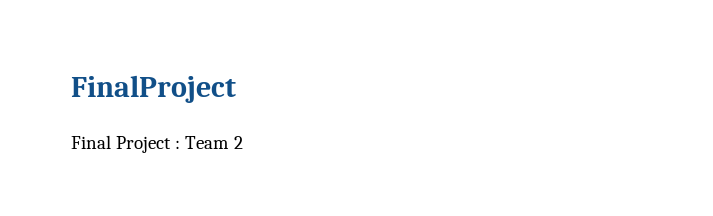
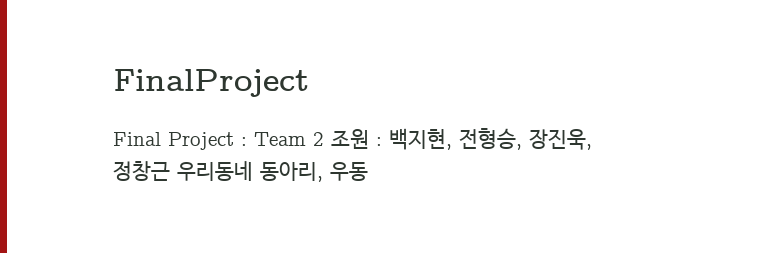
- Final Project : Team 2
+ Final Project : Team 2 조원 : 백지현, 전형승, 장진욱, 정창근 우리동네 동아리, 우동

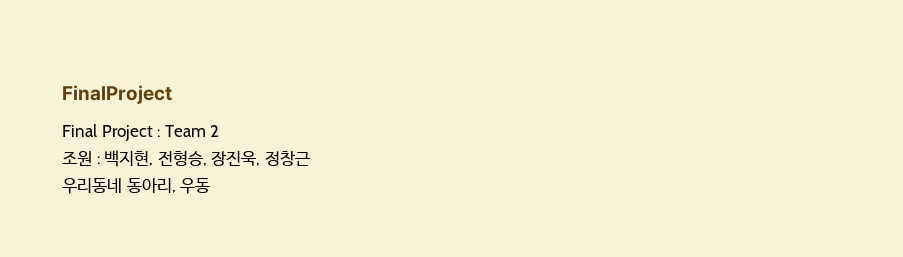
- Final Project : Team 2 조원 : 백지현, 전형승, 장진욱, 정창근 우리동네 동아리, 우동
+ Final Project : Team 2
+ 조원 : 백지현, 전형승, 장진욱, 정창근
+ 우리동네 동아리, 우동

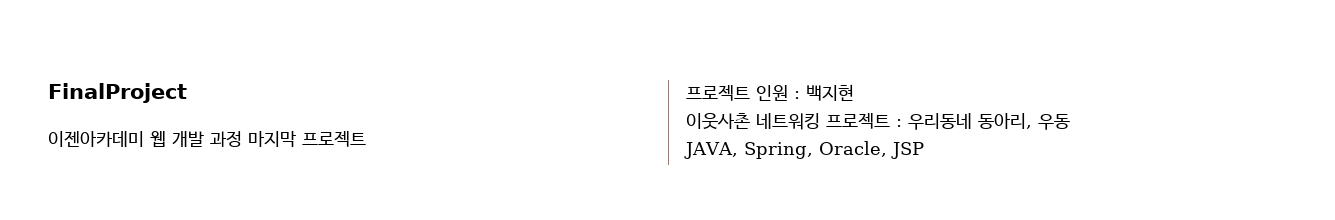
- Final Project : Team 2
- 조원 : 백지현, 전형승, 장진욱, 정창근
- 우리동네 동아리, 우동
+ 이젠아카데미 웹 개발 과정 마지막 프로젝트
+ 프로젝트 인원 : 백지현
+ 이웃사촌 네트워킹 프로젝트 : 우리동네 동아리, 우동
+ JAVA, Spring, Oracle, JSP

